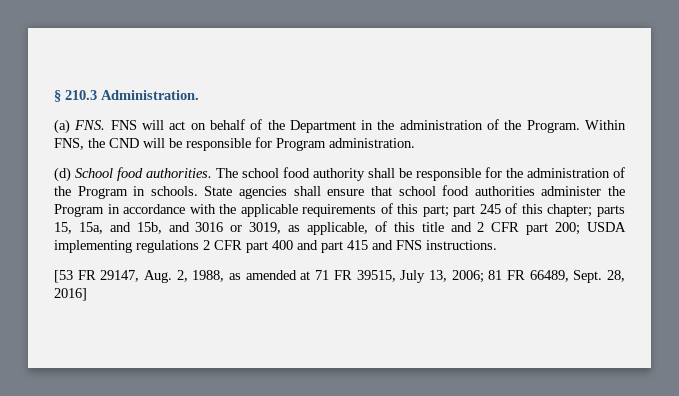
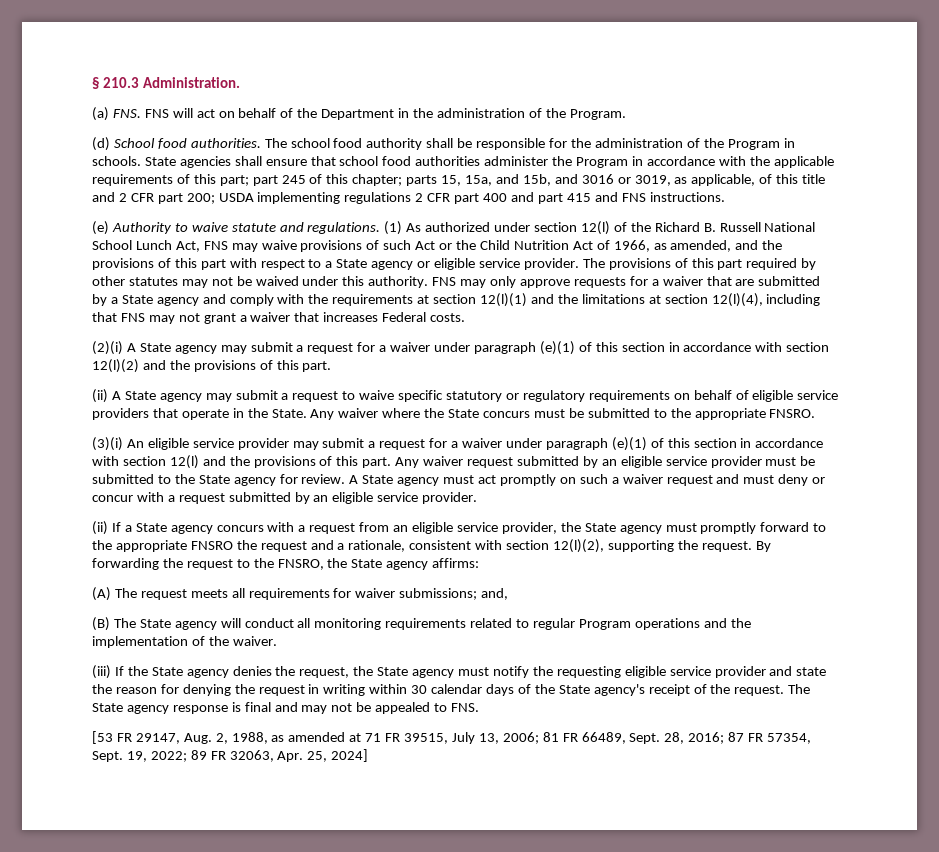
- Within FNS, the CND will be responsible for Program administration.
+ (e) Authority to waive statute and regulations. (1) As authorized under section 12(l) of the Richard B. Russell National School Lunch Act, FNS may waive provisions of such Act or the Child Nutrition Act of 1966, as amended, and the provisions of this part with respect to a State agency or eligible service provider. The provisions of this part required by other statutes may not be waived under this authority. FNS may only approve requests for a waiver that are submitted by a State agency and comply with the requirements at section 12(l)(1) and the limitations at section 12(l)(4), including that FNS may not grant a waiver that increases Federal costs.
+ (2)(i) A State agency may submit a request for a waiver under paragraph (e)(1) of this section in accordance with section 12(l)(2) and the provisions of this part.
+ (ii) A State agency may submit a request to waive specific statutory or regulatory requirements on behalf of eligible service providers that operate in the State. Any waiver where the State concurs must be submitted to the appropriate FNSRO.
+ (3)(i) An eligible service provider may submit a request for a waiver under paragraph (e)(1) of this section in accordance with section 12(l) and the provisions of this part. Any waiver request submitted by an eligible service provider must be submitted to the State agency for review. A State agency must act promptly on such a waiver request and must deny or concur with a request submitted by an eligible service provider.
+ (ii) If a State agency concurs with a request from an eligible service provider, the State agency must promptly forward to the appropriate FNSRO the request and a rationale, consistent with section 12(l)(2), supporting the request. By forwarding the request to the FNSRO, the State agency affirms:
+ (A) The request meets all requirements for waiver submissions; and,
+ (B) The State agency will conduct all monitoring requirements related to regular Program operations and the implementation of the waiver.
+ (iii) If the State agency denies the request, the State agency must notify the requesting eligible service provider and state the reason for denying the request in writing within 30 calendar days of the State agency's receipt of the request. The State agency response is final and may not be appealed to FNS.
- 28, 2016]
+ 28, 2016; 87 FR 57354, Sept. 19, 2022; 89 FR 32063, Apr. 25, 2024]

